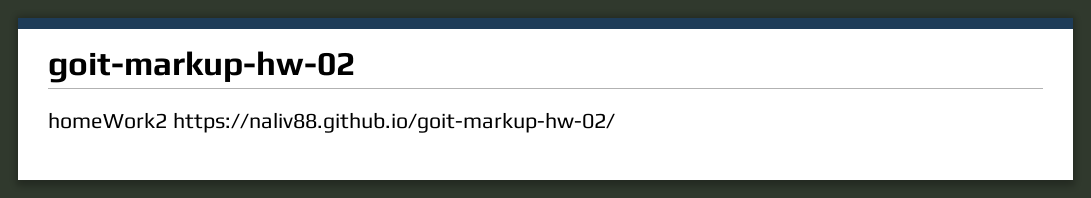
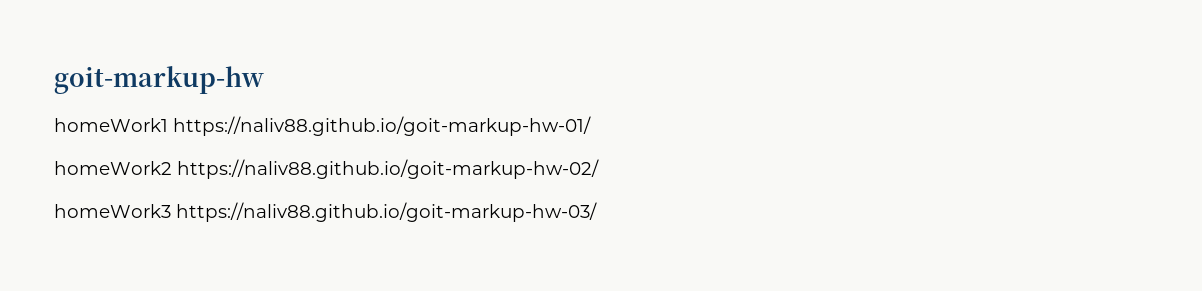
- goit-markup-hw-02
+ goit-markup-hw
+ homeWork1 https://naliv88.github.io/goit-markup-hw-01/
+ homeWork3 https://naliv88.github.io/goit-markup-hw-03/

